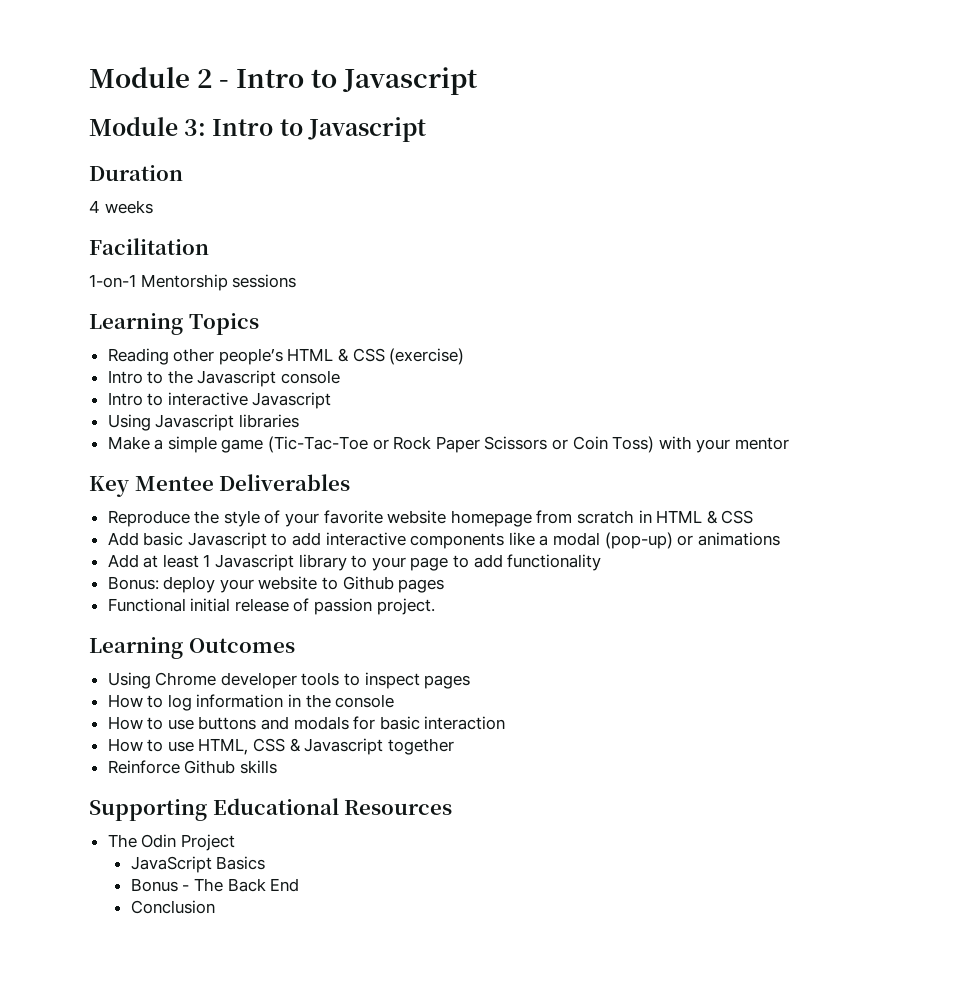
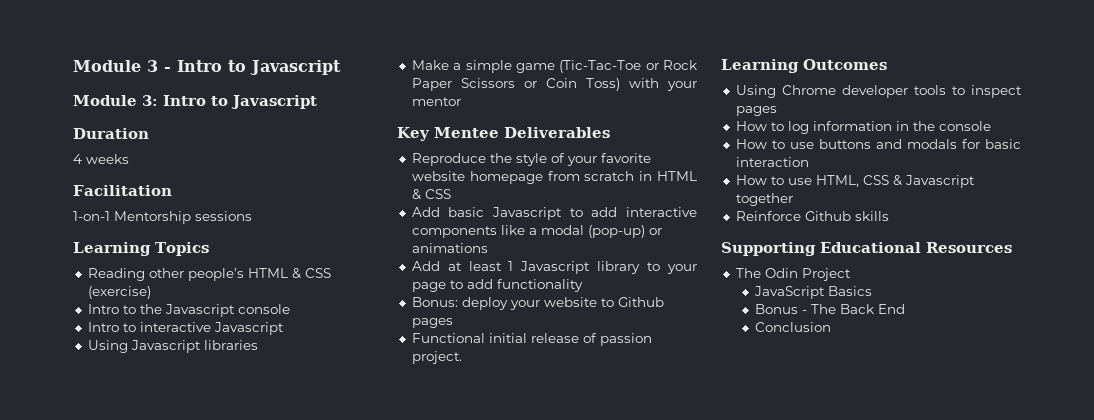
- Module 2 - Intro to Javascript
+ Module 3 - Intro to Javascript

